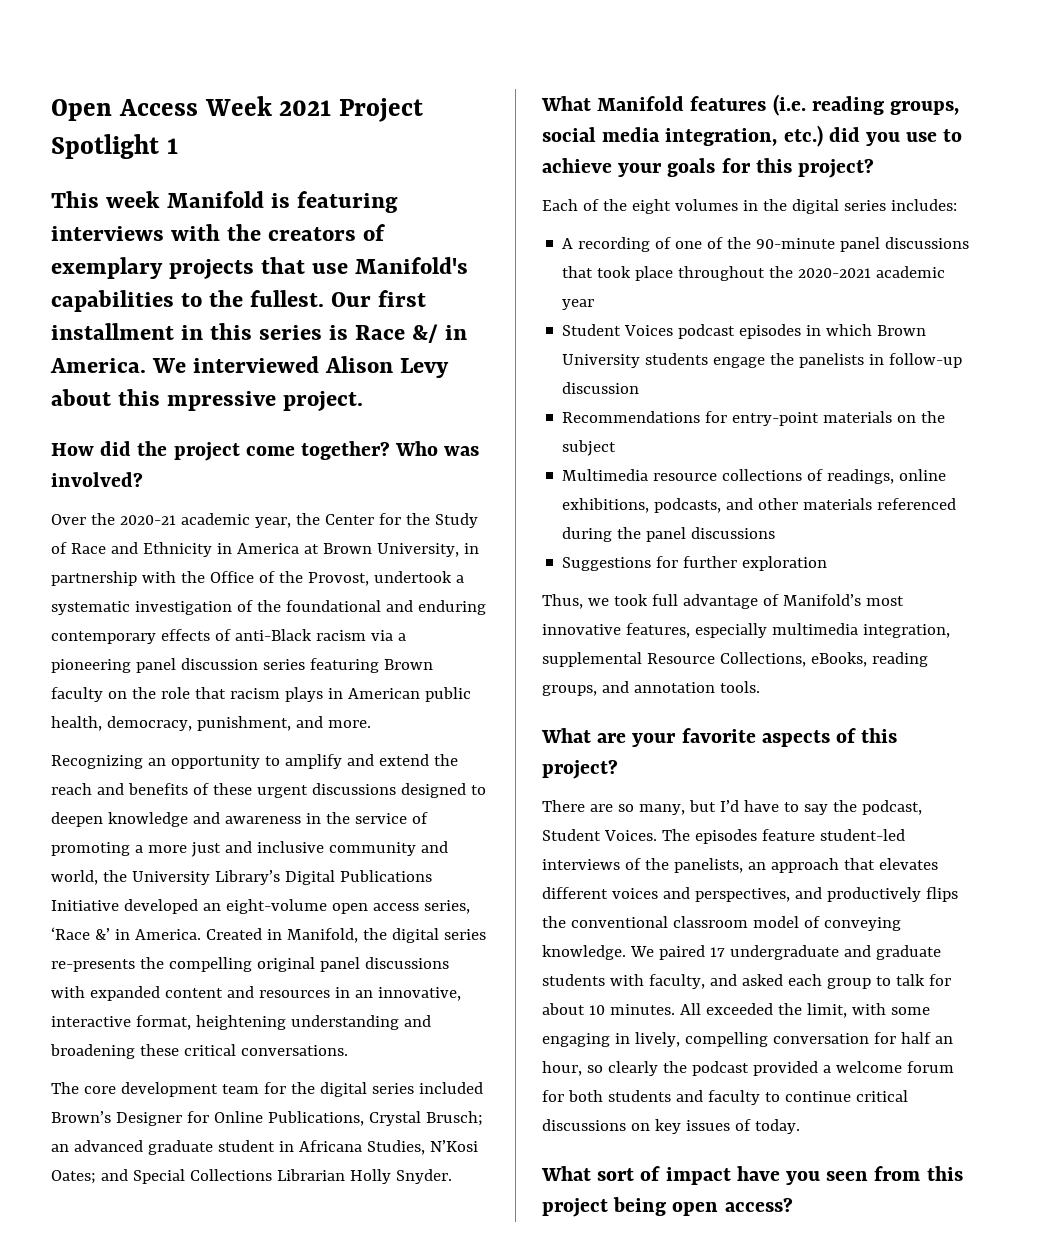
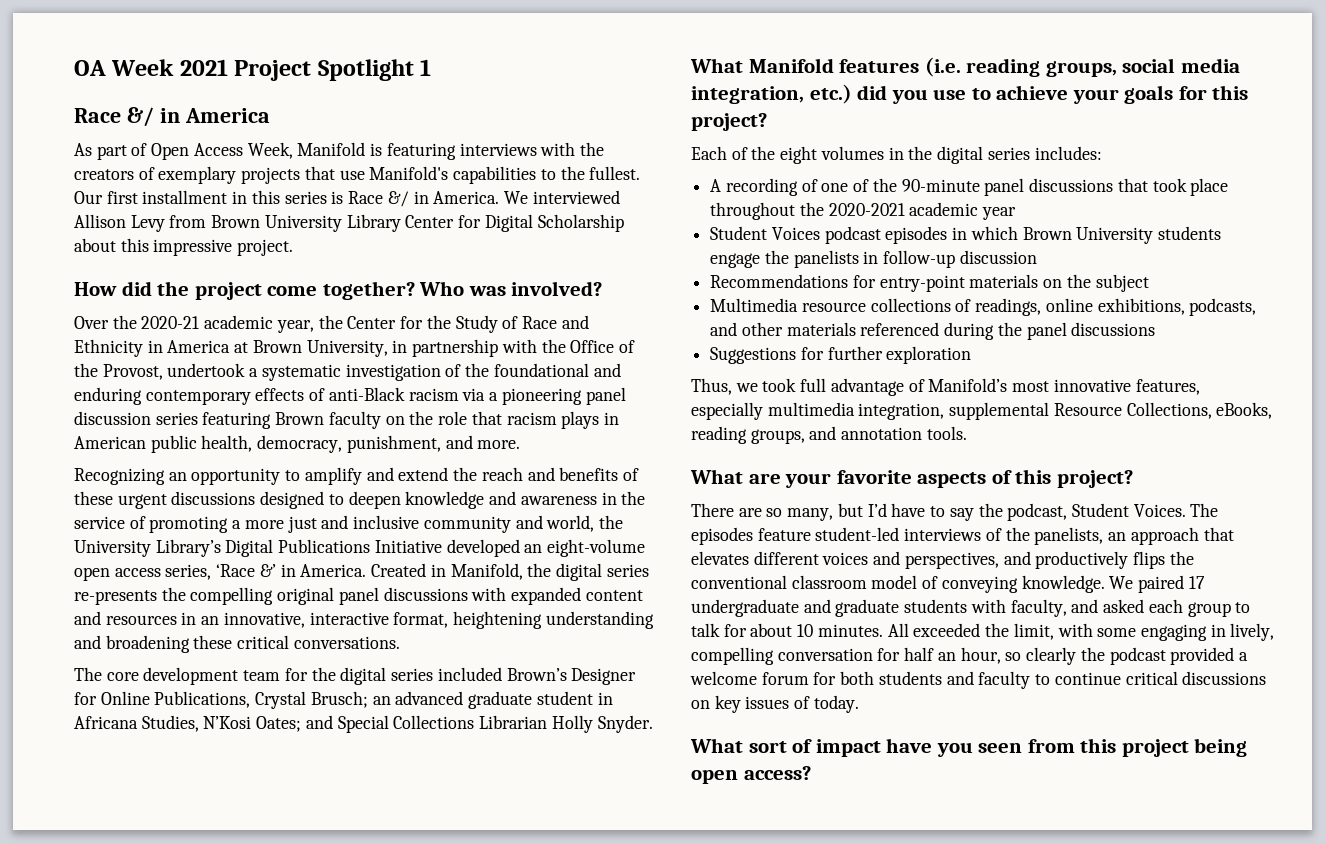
- Open Access Week 2021 Project Spotlight 1
+ OA Week 2021 Project Spotlight 1
- This week Manifold is featuring interviews with the creators of exemplary projects that use Manifold's capabilities to the fullest.
+ Race &/ in America
+ As part of Open Access Week, Manifold is featuring interviews with the creators of exemplary projects that use Manifold's capabilities to the fullest.
- We interviewed Alison Levy about this mpressive project.
+ We interviewed Allison Levy from Brown University Library Center for Digital Scholarship about this impressive project.

